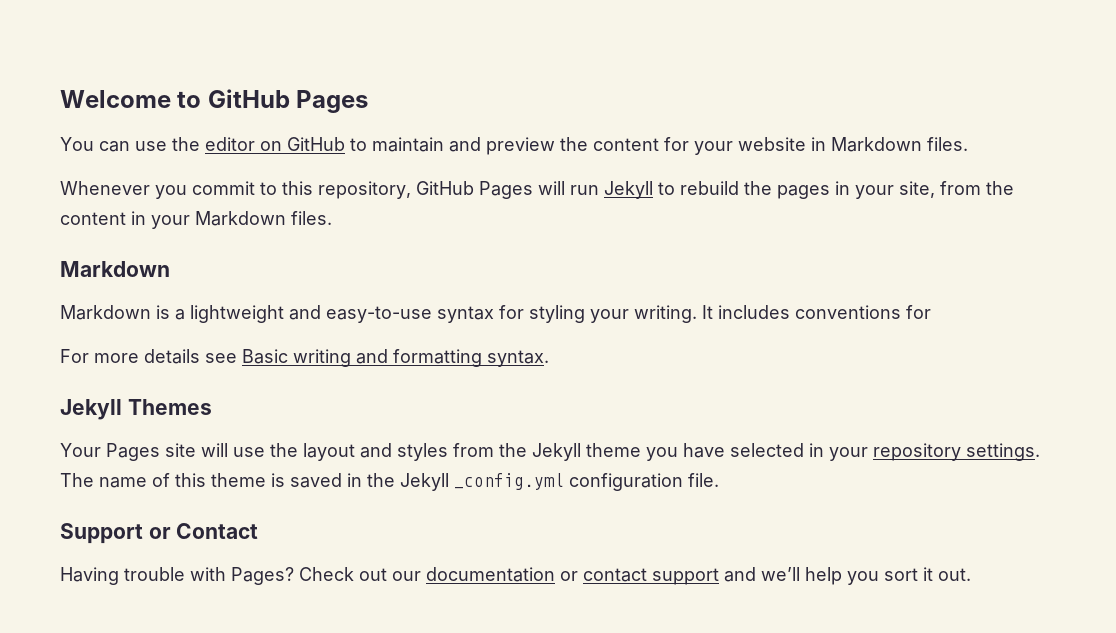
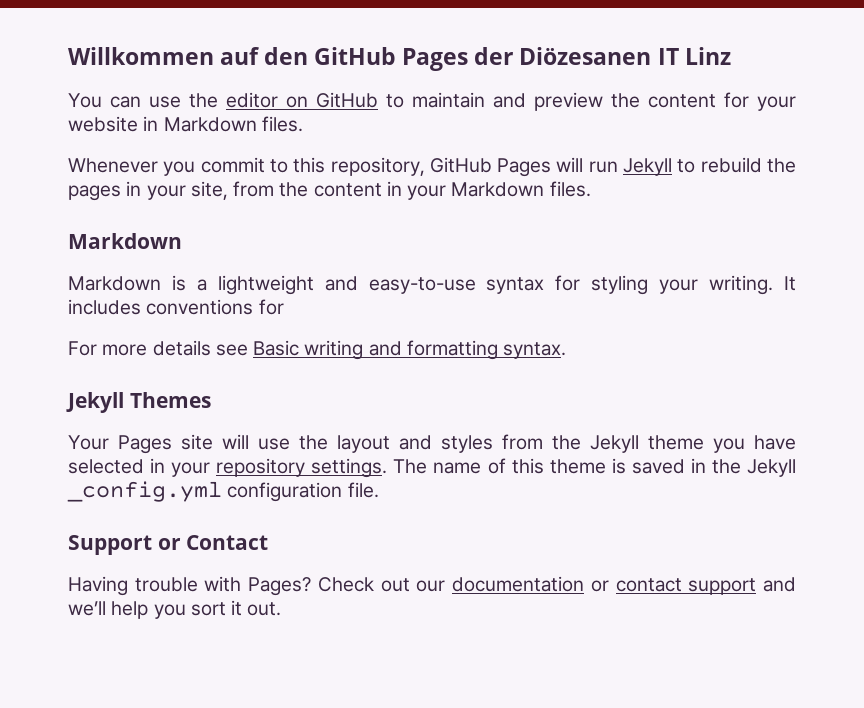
- Welcome to GitHub Pages
+ Willkommen auf den GitHub Pages der Diözesanen IT Linz

